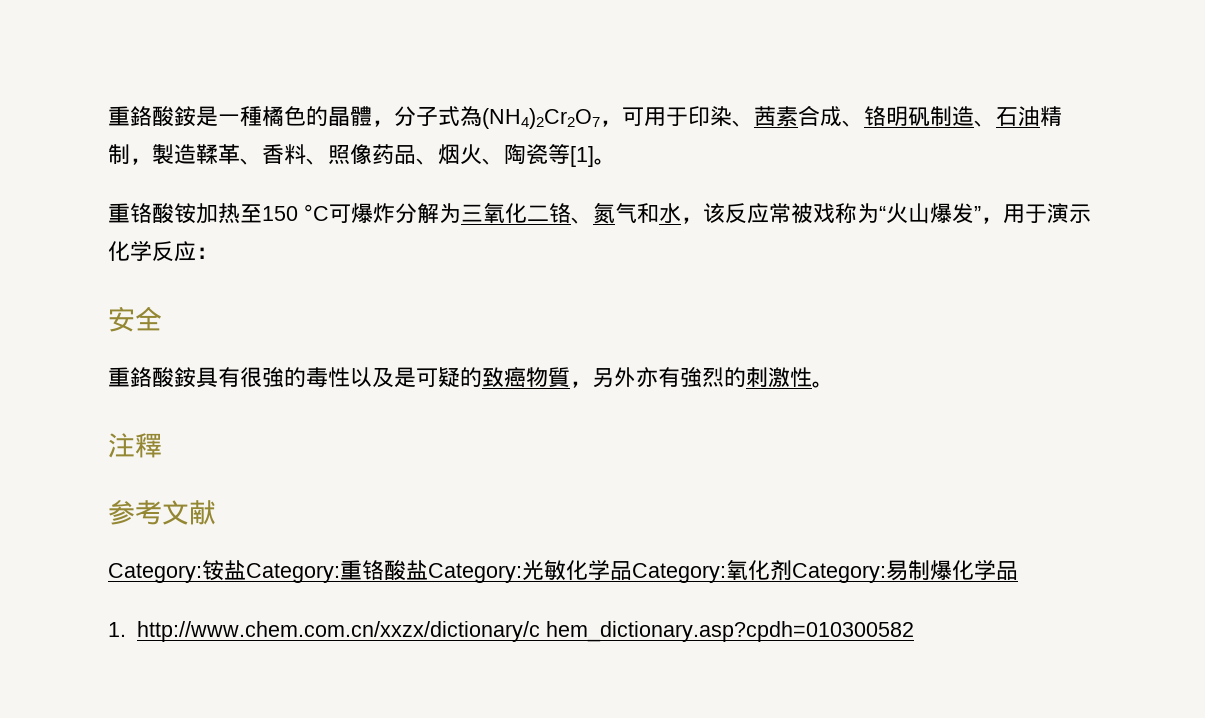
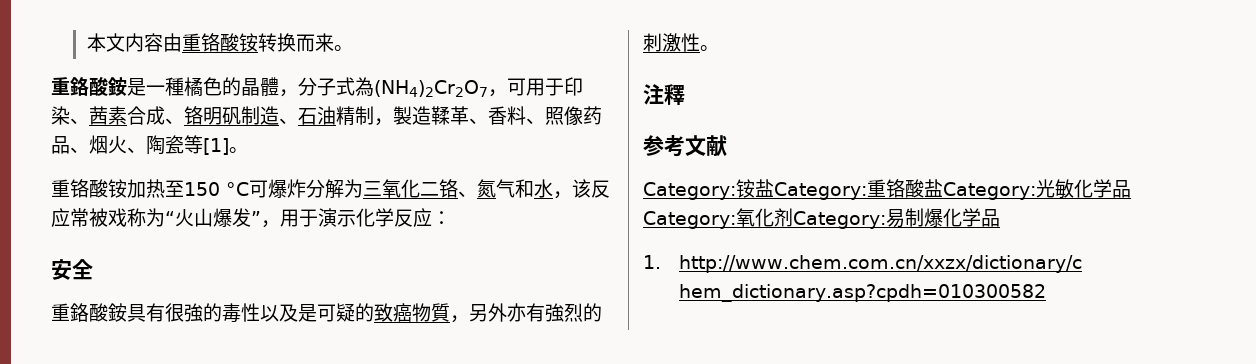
+ 本文内容由重铬酸铵转换而来。

